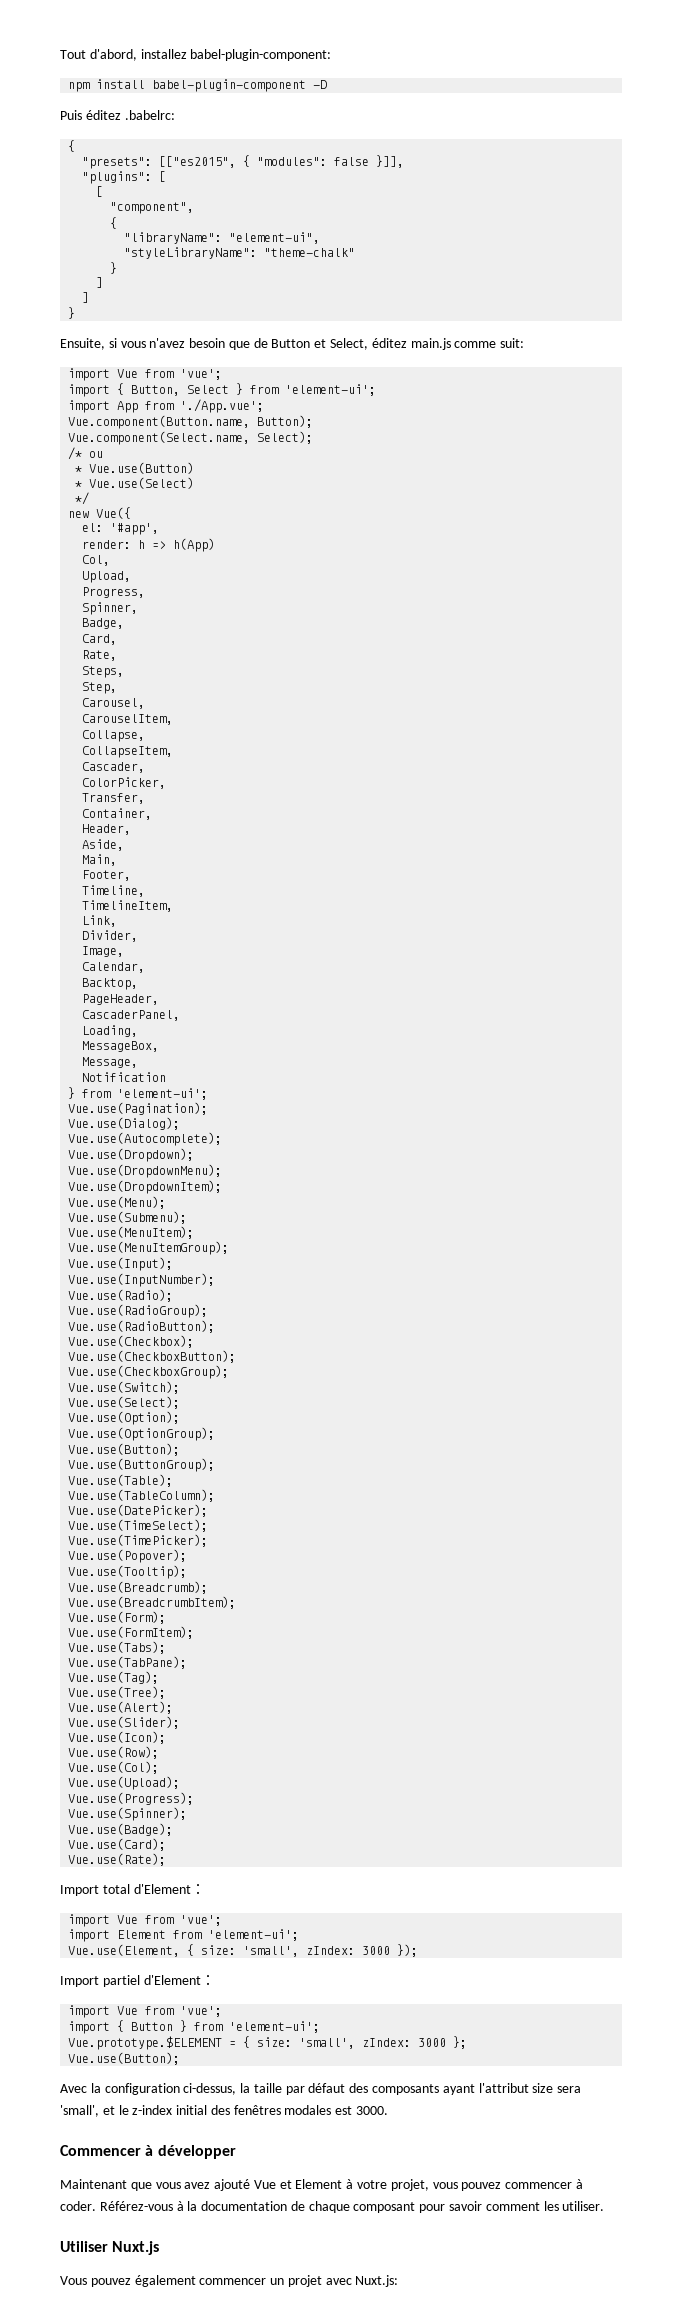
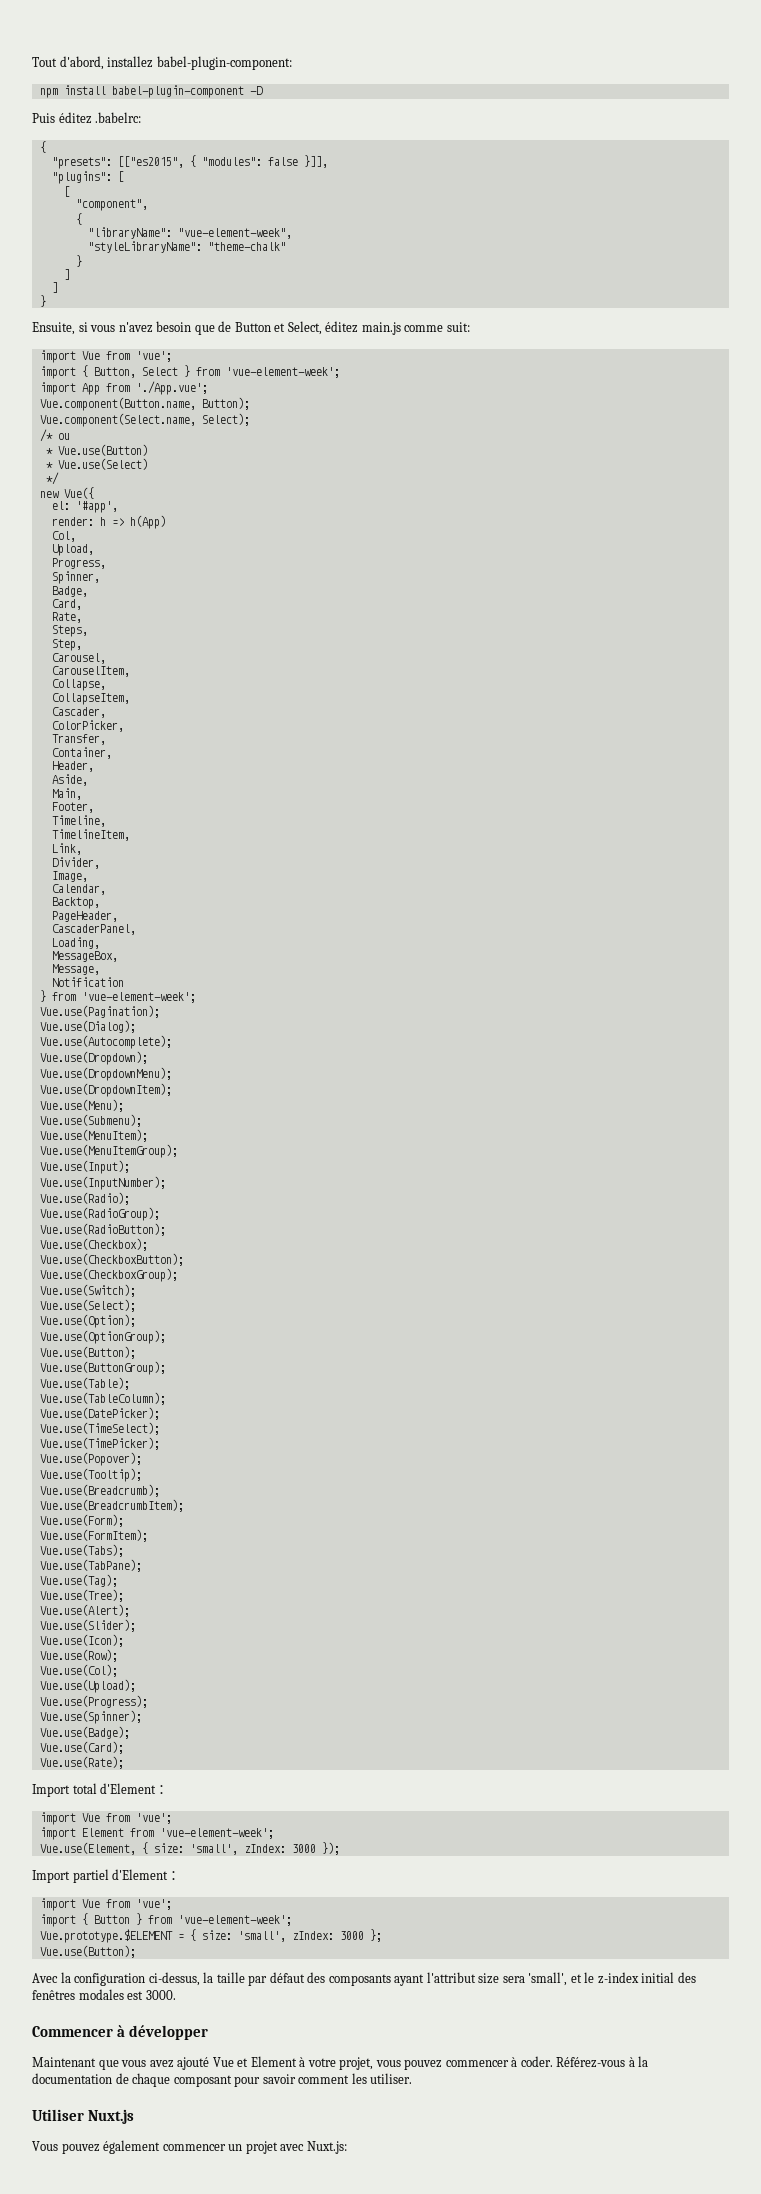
- "libraryName": "element-ui",
+ "libraryName": "vue-element-week",
- import { Button, Select } from 'element-ui';
+ import { Button, Select } from 'vue-element-week';
  Notification
- } from 'element-ui';
+ } from 'vue-element-week';
- import Element from 'element-ui';
+ import Element from 'vue-element-week';
- import { Button } from 'element-ui';
+ import { Button } from 'vue-element-week';

